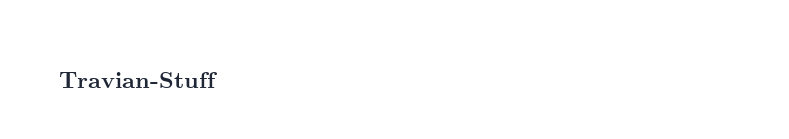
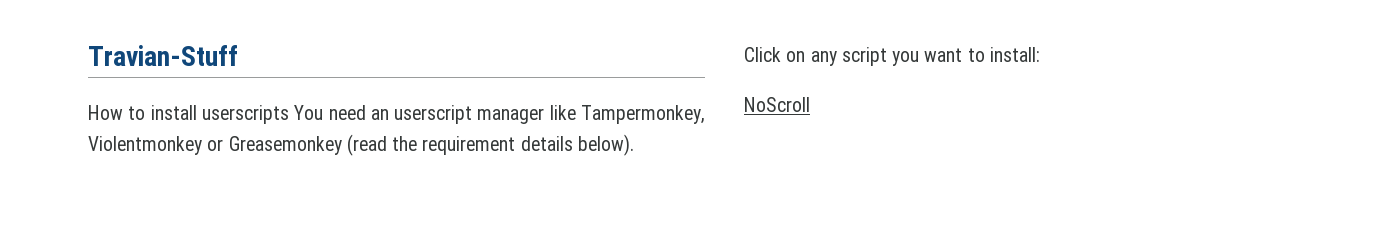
+ How to install userscripts You need an userscript manager like Tampermonkey, Violentmonkey or Greasemonkey (read the requirement details below).
+ Click on any script you want to install:
+ NoScroll

